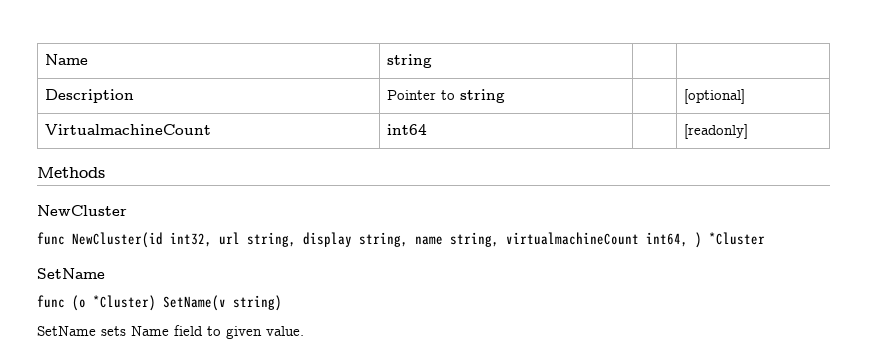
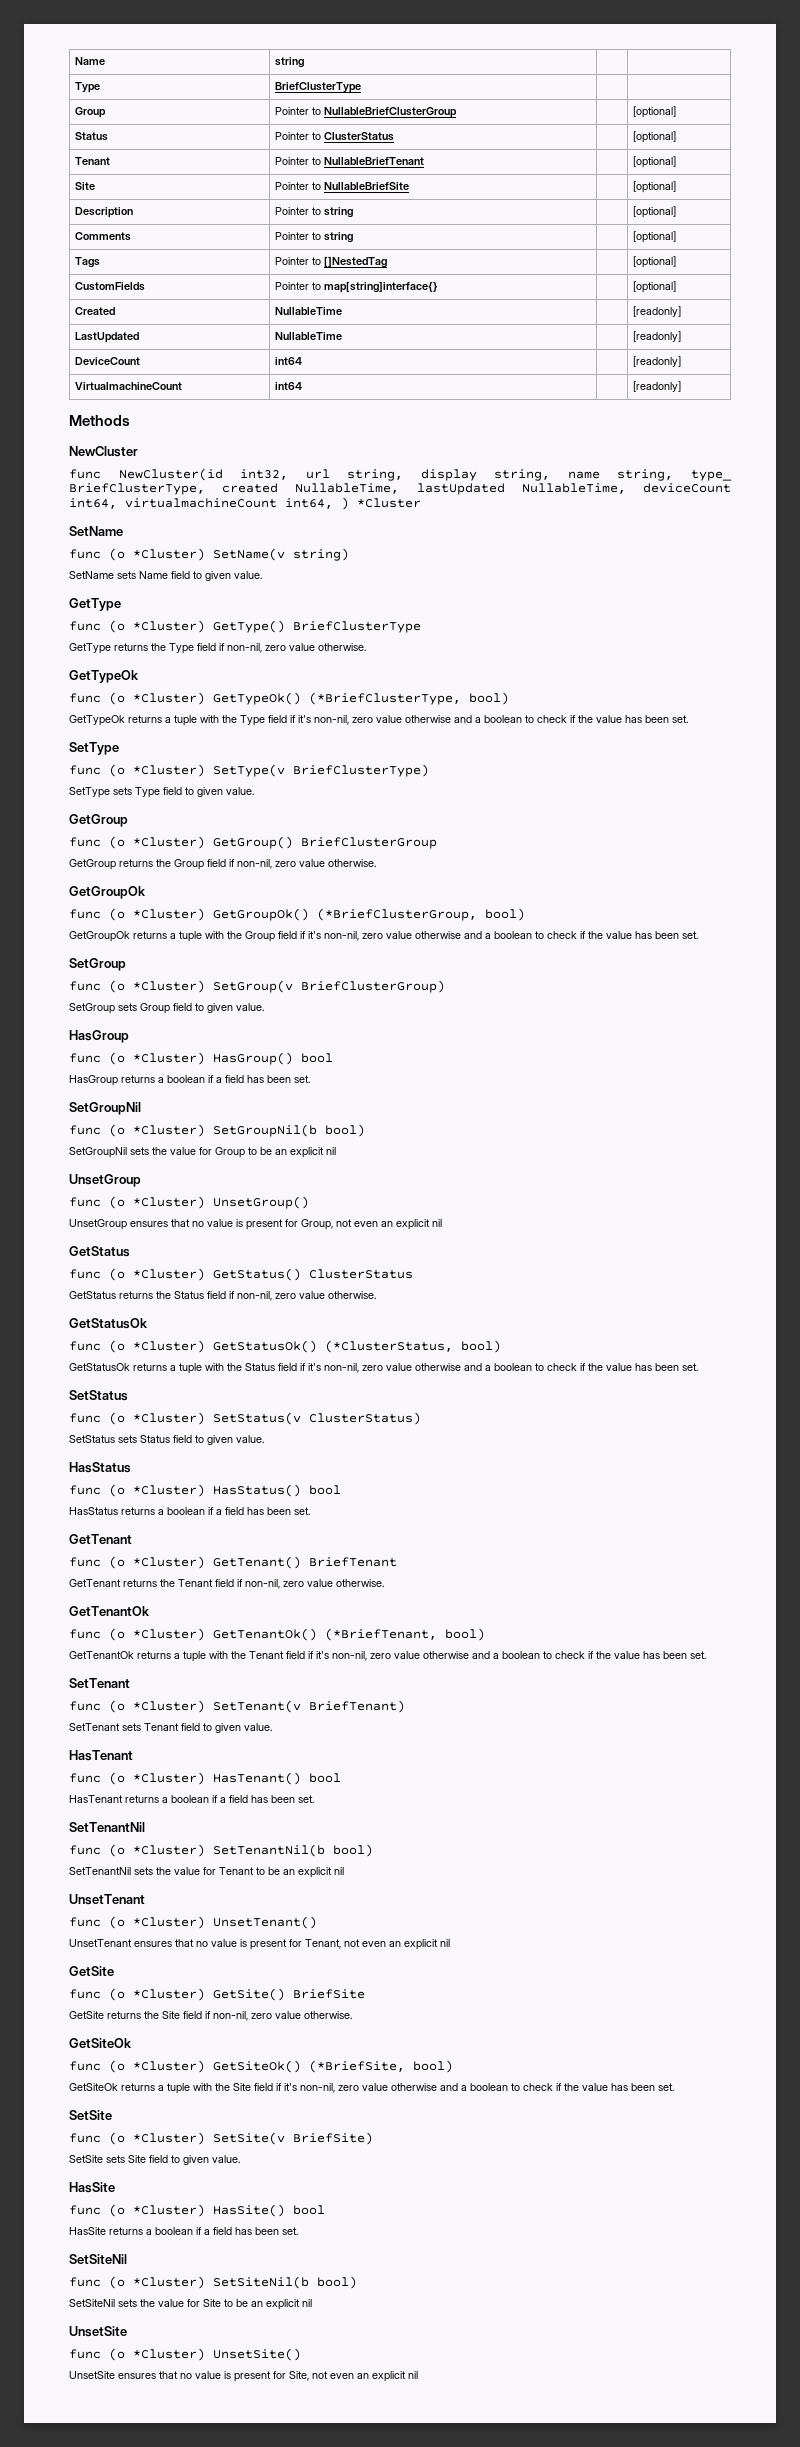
+ Type | BriefClusterType | |
+ Group | Pointer to NullableBriefClusterGroup | | [optional]
+ Status | Pointer to ClusterStatus | | [optional]
+ Tenant | Pointer to NullableBriefTenant | | [optional]
+ Site | Pointer to NullableBriefSite | | [optional]
+ Comments | Pointer to string | | [optional]
+ Tags | Pointer to []NestedTag | | [optional]
+ CustomFields | Pointer to map[string]interface{} | | [optional]
+ Created | NullableTime | | [readonly]
+ LastUpdated | NullableTime | | [readonly]
+ DeviceCount | int64 | | [readonly]
- func NewCluster(id int32, url string, display string, name string, virtualmachineCount int64, ) *Cluster
+ func NewCluster(id int32, url string, display string, name string, type_ BriefClusterType, created NullableTime, lastUpdated NullableTime, deviceCount int64, virtualmachineCount int64, ) *Cluster
  SetName sets Name field to given value.
+ GetType
+ func (o *Cluster) GetType() BriefClusterType
+ GetType returns the Type field if non-nil, zero value otherwise.
+ GetTypeOk
+ func (o *Cluster) GetTypeOk() (*BriefClusterType, bool)
+ GetTypeOk returns a tuple with the Type field if it's non-nil, zero value otherwise and a boolean to check if the value has been set.
+ SetType
+ func (o *Cluster) SetType(v BriefClusterType)
+ SetType sets Type field to given value.
+ GetGroup
+ func (o *Cluster) GetGroup() BriefClusterGroup
+ GetGroup returns the Group field if non-nil, zero value otherwise.
+ GetGroupOk
+ func (o *Cluster) GetGroupOk() (*BriefClusterGroup, bool)
+ GetGroupOk returns a tuple with the Group field if it's non-nil, zero value otherwise and a boolean to check if the value has been set.
+ SetGroup
+ func (o *Cluster) SetGroup(v BriefClusterGroup)
+ SetGroup sets Group field to given value.
+ HasGroup
+ func (o *Cluster) HasGroup() bool
+ HasGroup returns a boolean if a field has been set.
+ SetGroupNil
+ func (o *Cluster) SetGroupNil(b bool)
+ SetGroupNil sets the value for Group to be an explicit nil
+ UnsetGroup
+ func (o *Cluster) UnsetGroup()
+ UnsetGroup ensures that no value is present for Group, not even an explicit nil
+ GetStatus
+ func (o *Cluster) GetStatus() ClusterStatus
+ GetStatus returns the Status field if non-nil, zero value otherwise.
+ GetStatusOk
+ func (o *Cluster) GetStatusOk() (*ClusterStatus, bool)
+ GetStatusOk returns a tuple with the Status field if it's non-nil, zero value otherwise and a boolean to check if the value has been set.
+ SetStatus
+ func (o *Cluster) SetStatus(v ClusterStatus)
+ SetStatus sets Status field to given value.
+ HasStatus
+ func (o *Cluster) HasStatus() bool
+ HasStatus returns a boolean if a field has been set.
+ GetTenant
+ func (o *Cluster) GetTenant() BriefTenant
+ GetTenant returns the Tenant field if non-nil, zero value otherwise.
+ GetTenantOk
+ func (o *Cluster) GetTenantOk() (*BriefTenant, bool)
+ GetTenantOk returns a tuple with the Tenant field if it's non-nil, zero value otherwise and a boolean to check if the value has been set.
+ SetTenant
+ func (o *Cluster) SetTenant(v BriefTenant)
+ SetTenant sets Tenant field to given value.
+ HasTenant
+ func (o *Cluster) HasTenant() bool
+ HasTenant returns a boolean if a field has been set.
+ SetTenantNil
+ func (o *Cluster) SetTenantNil(b bool)
+ SetTenantNil sets the value for Tenant to be an explicit nil
+ UnsetTenant
+ func (o *Cluster) UnsetTenant()
+ UnsetTenant ensures that no value is present for Tenant, not even an explicit nil
+ GetSite
+ func (o *Cluster) GetSite() BriefSite
+ GetSite returns the Site field if non-nil, zero value otherwise.
+ GetSiteOk
+ func (o *Cluster) GetSiteOk() (*BriefSite, bool)
+ GetSiteOk returns a tuple with the Site field if it's non-nil, zero value otherwise and a boolean to check if the value has been set.
+ SetSite
+ func (o *Cluster) SetSite(v BriefSite)
+ SetSite sets Site field to given value.
+ HasSite
+ func (o *Cluster) HasSite() bool
+ HasSite returns a boolean if a field has been set.
+ SetSiteNil
+ func (o *Cluster) SetSiteNil(b bool)
+ SetSiteNil sets the value for Site to be an explicit nil
+ UnsetSite
+ func (o *Cluster) UnsetSite()
+ UnsetSite ensures that no value is present for Site, not even an explicit nil

